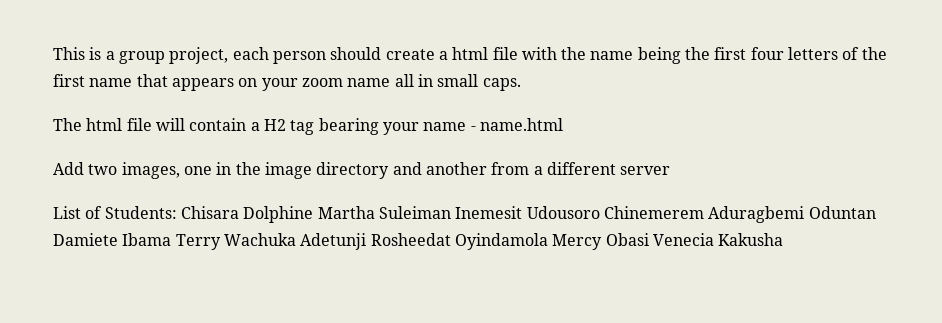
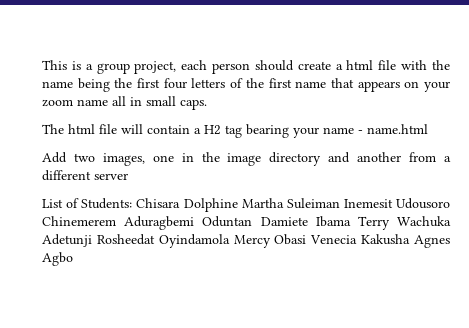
- List of Students: Chisara Dolphine Martha Suleiman Inemesit Udousoro Chinemerem Aduragbemi Oduntan Damiete Ibama Terry Wachuka Adetunji Rosheedat Oyindamola Mercy Obasi Venecia Kakusha
+ List of Students: Chisara Dolphine Martha Suleiman Inemesit Udousoro Chinemerem Aduragbemi Oduntan Damiete Ibama Terry Wachuka Adetunji Rosheedat Oyindamola Mercy Obasi Venecia Kakusha Agnes Agbo

